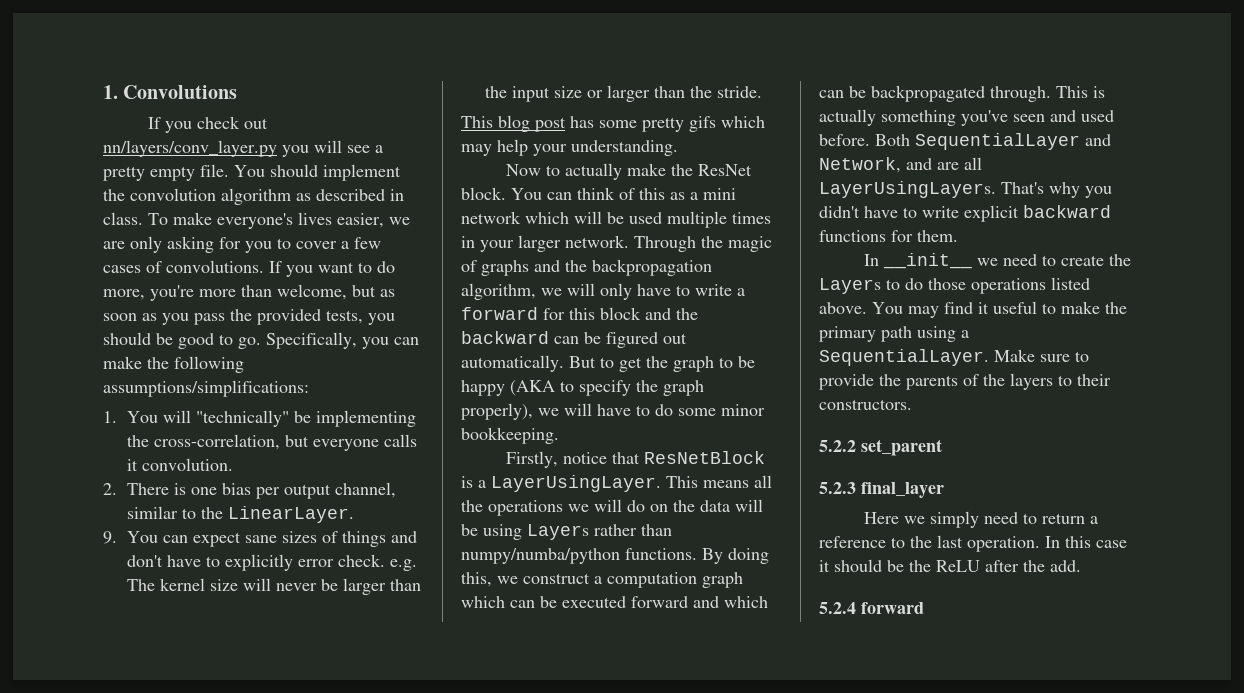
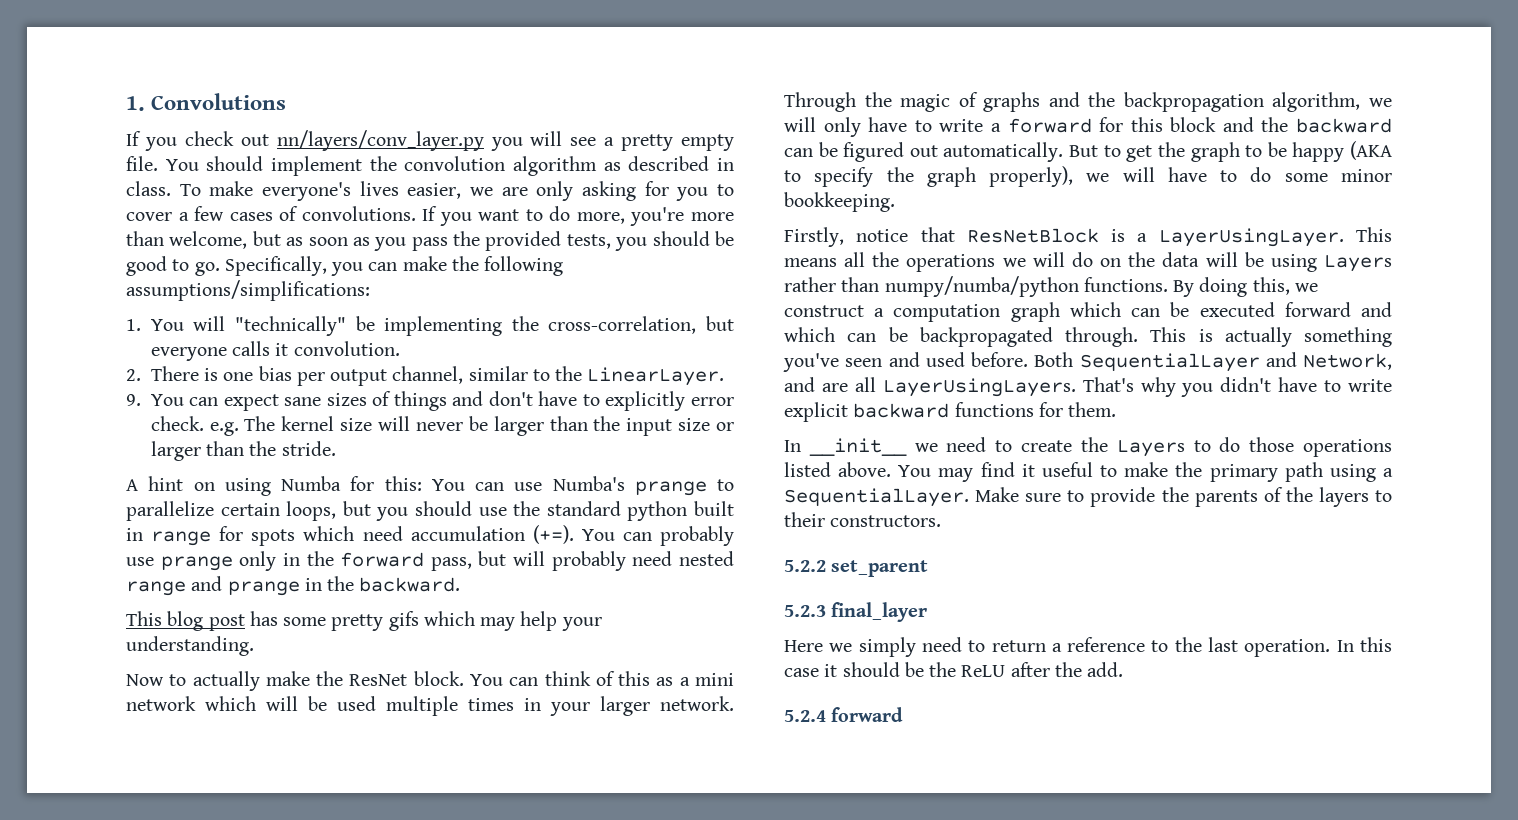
+ A hint on using Numba for this: You can use Numba's prange to parallelize certain loops, but you should use the standard python built in range for spots which need accumulation (+=). You can probably use prange only in the forward pass, but will probably need nested range and prange in the backward.

